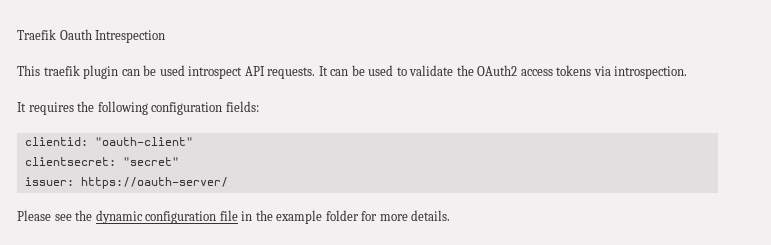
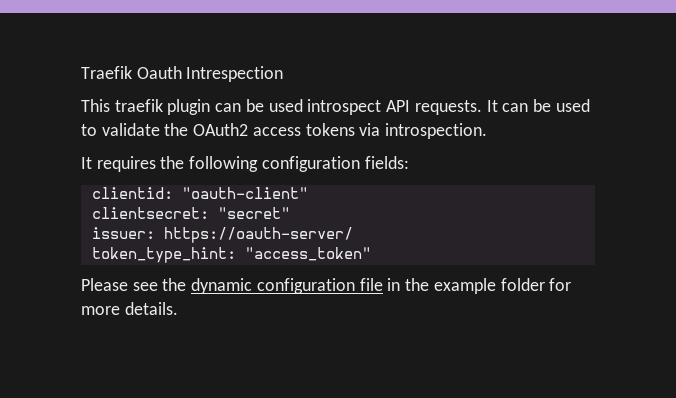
+ token_type_hint: "access_token"

